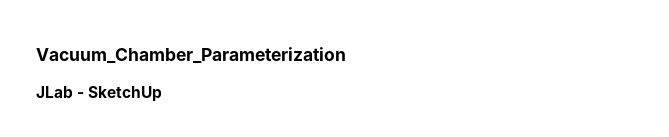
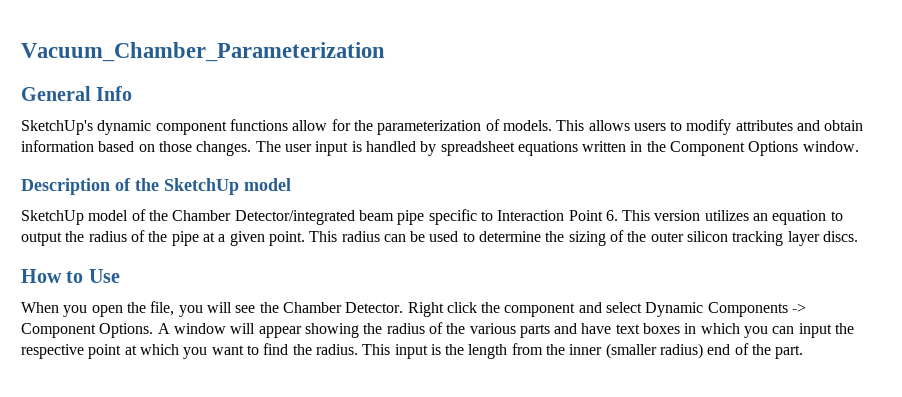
- JLab - SketchUp
+ General Info
+ SketchUp's dynamic component functions allow for the parameterization of models. This allows users to modify attributes and obtain information based on those changes. The user input is handled by spreadsheet equations written in the Component Options window.
+ Description of the SketchUp model
+ SketchUp model of the Chamber Detector/integrated beam pipe specific to Interaction Point 6. This version utilizes an equation to output the radius of the pipe at a given point. This radius can be used to determine the sizing of the outer silicon tracking layer discs.
+ How to Use
+ When you open the file, you will see the Chamber Detector. Right click the component and select Dynamic Components -> Component Options. A window will appear showing the radius of the various parts and have text boxes in which you can input the respective point at which you want to find the radius. This input is the length from the inner (smaller radius) end of the part.

